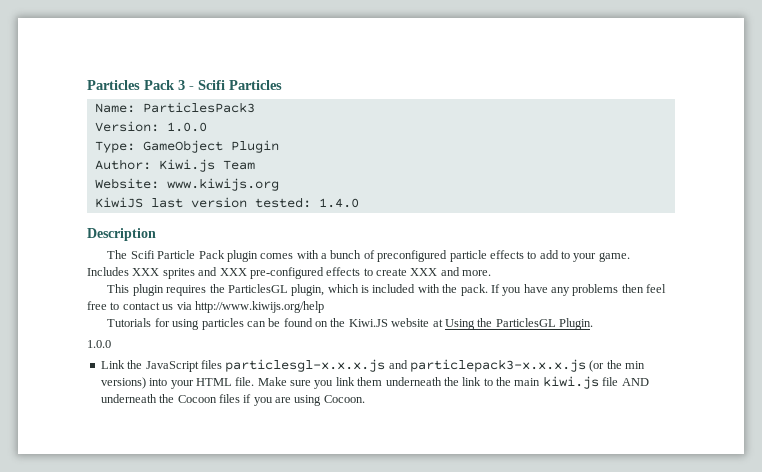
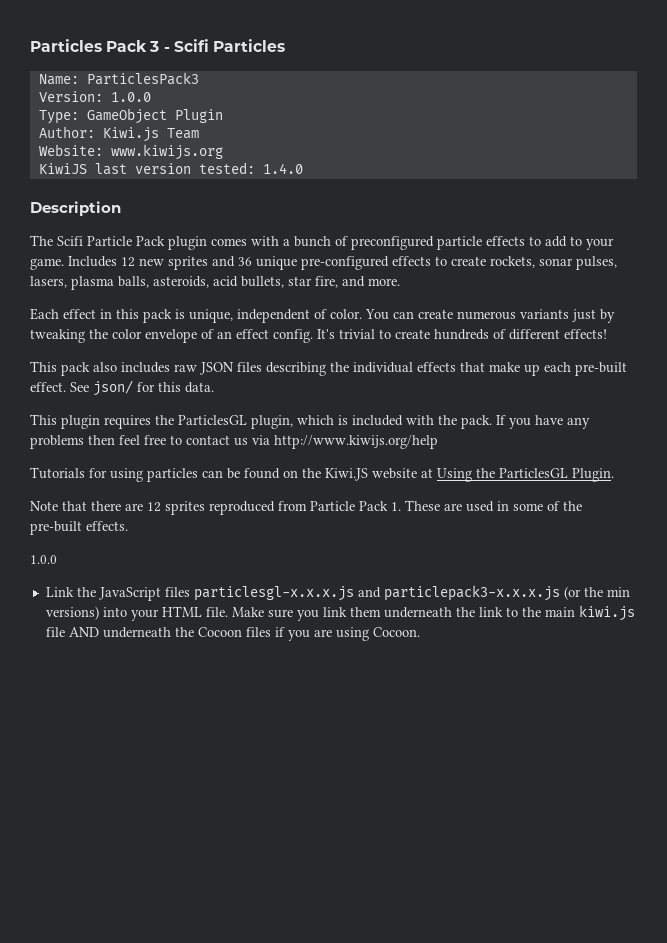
- Includes XXX sprites and XXX pre-configured effects to create XXX and more.
+ Includes 12 new sprites and 36 unique pre-configured effects to create rockets, sonar pulses, lasers, plasma balls, asteroids, acid bullets, star fire, and more.
+ Each effect in this pack is unique, independent of color. You can create numerous variants just by tweaking the color envelope of an effect config. It's trivial to create hundreds of different effects!
+ This pack also includes raw JSON files describing the individual effects that make up each pre-built effect. See json/ for this data.
+ Note that there are 12 sprites reproduced from Particle Pack 1. These are used in some of the pre-built effects.

